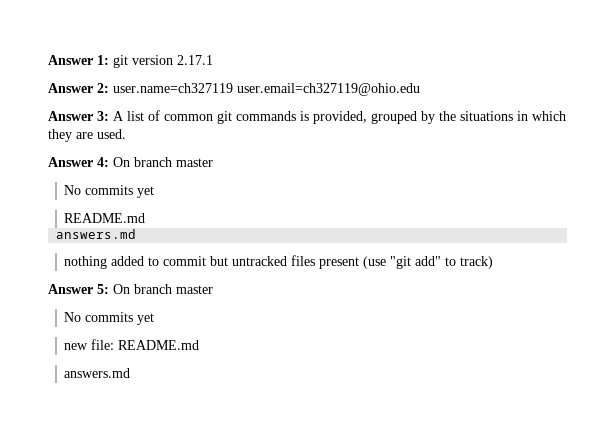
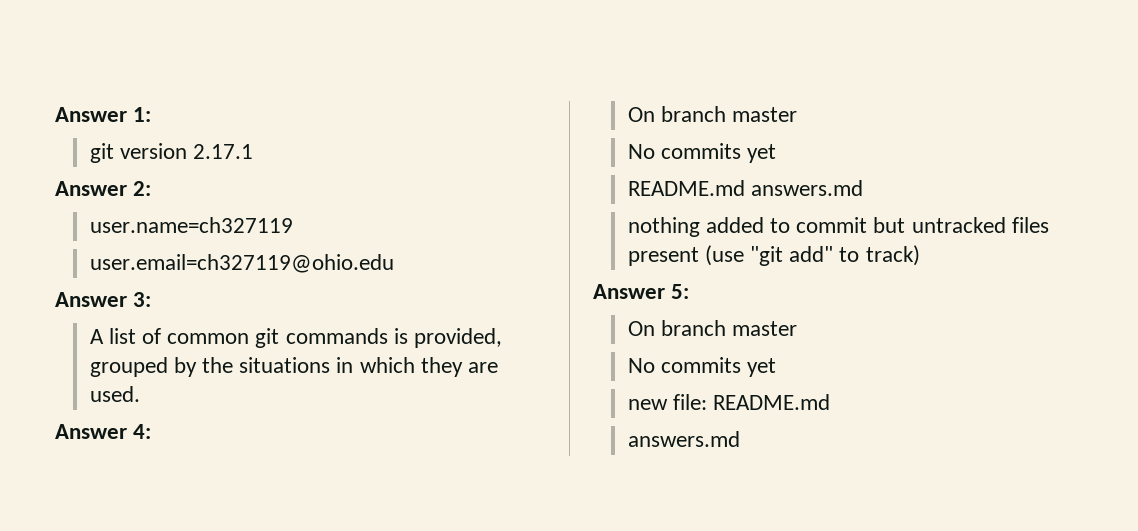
- Answer 1: git version 2.17.1
+ Answer 1:
+ git version 2.17.1
- Answer 2: user.name=ch327119 user.email=ch327119@ohio.edu
+ Answer 2:
+ user.name=ch327119
+ user.email=ch327119@ohio.edu
- Answer 3: A list of common git commands is provided, grouped by the situations in which they are used.
+ Answer 3:
+ A list of common git commands is provided, grouped by the situations in which they are used.
- Answer 4: On branch master
+ Answer 4:
+ On branch master
  No commits yet
- README.md
- answers.md
+ README.md answers.md
- Answer 5: On branch master
+ Answer 5:
+ On branch master

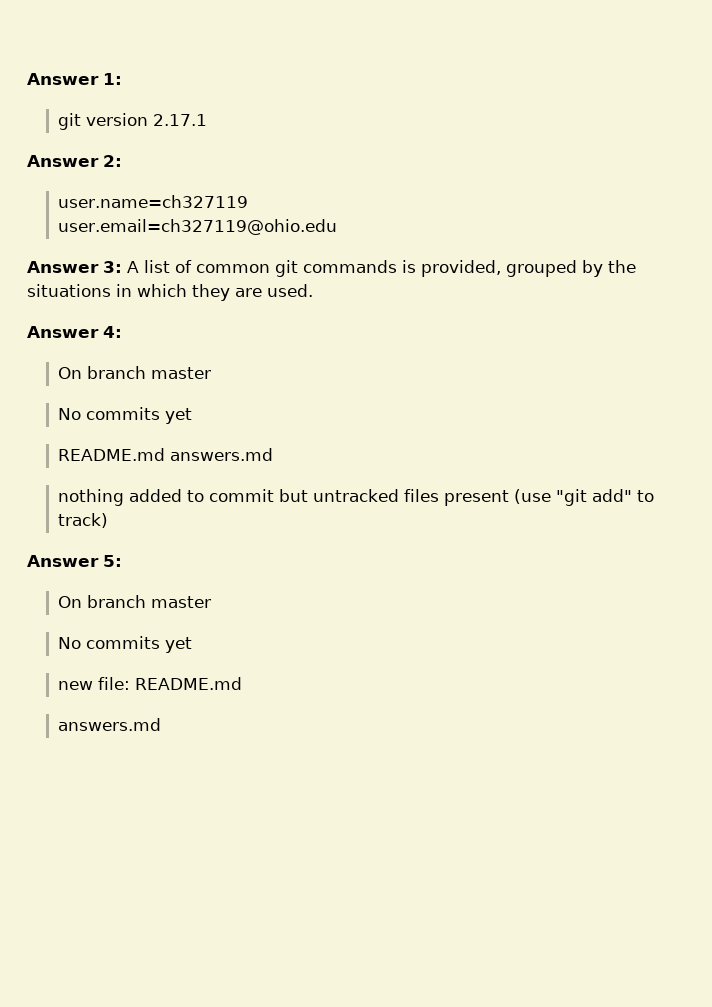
- Answer 3:
- A list of common git commands is provided, grouped by the situations in which they are used.
+ Answer 3: A list of common git commands is provided, grouped by the situations in which they are used.

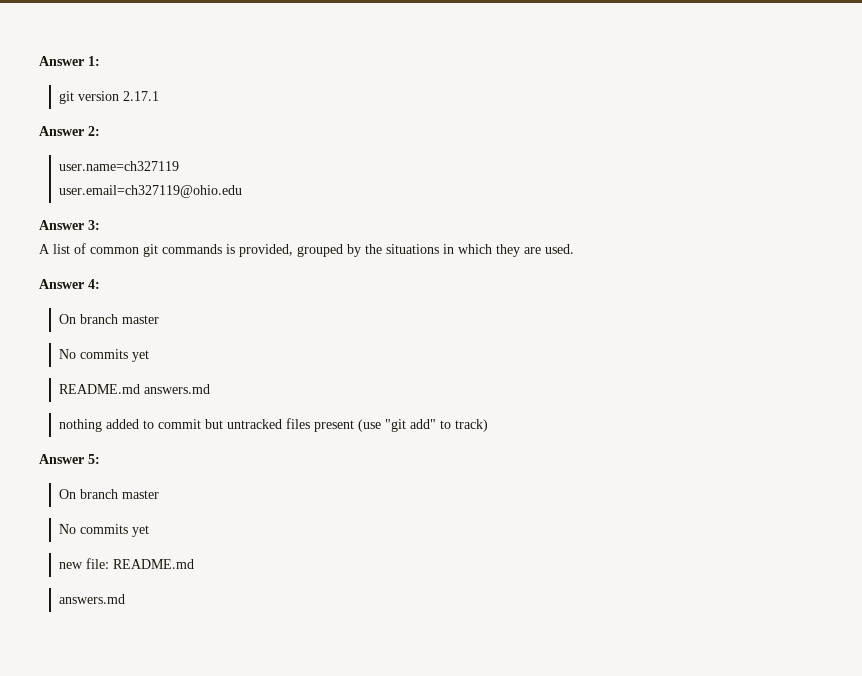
- Answer 3: A list of common git commands is provided, grouped by the situations in which they are used.
+ Answer 3:
+ A list of common git commands is provided, grouped by the situations in which they are used.

